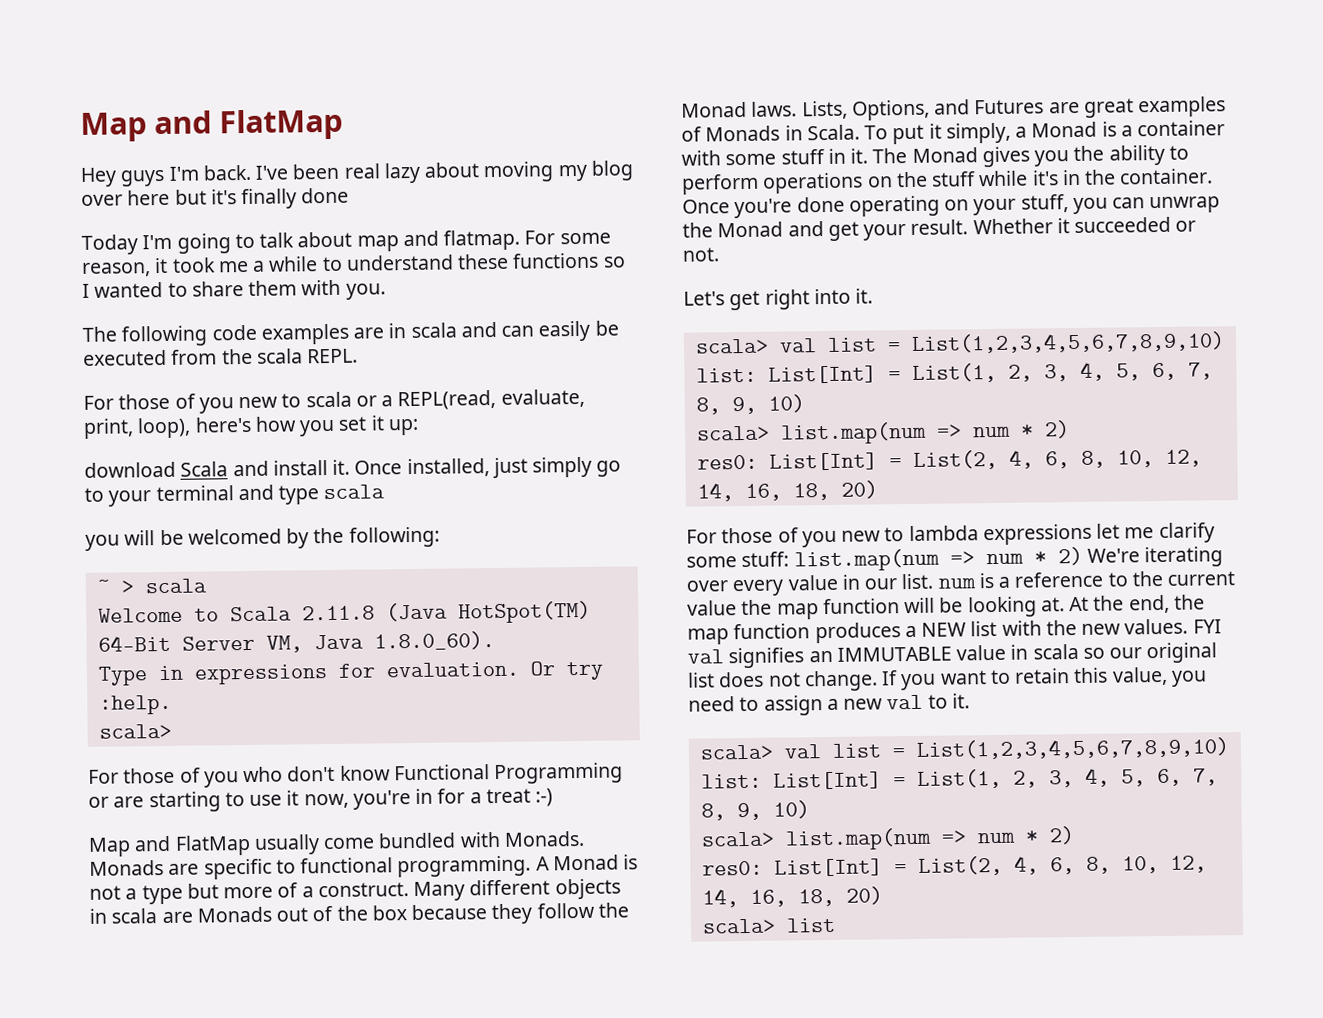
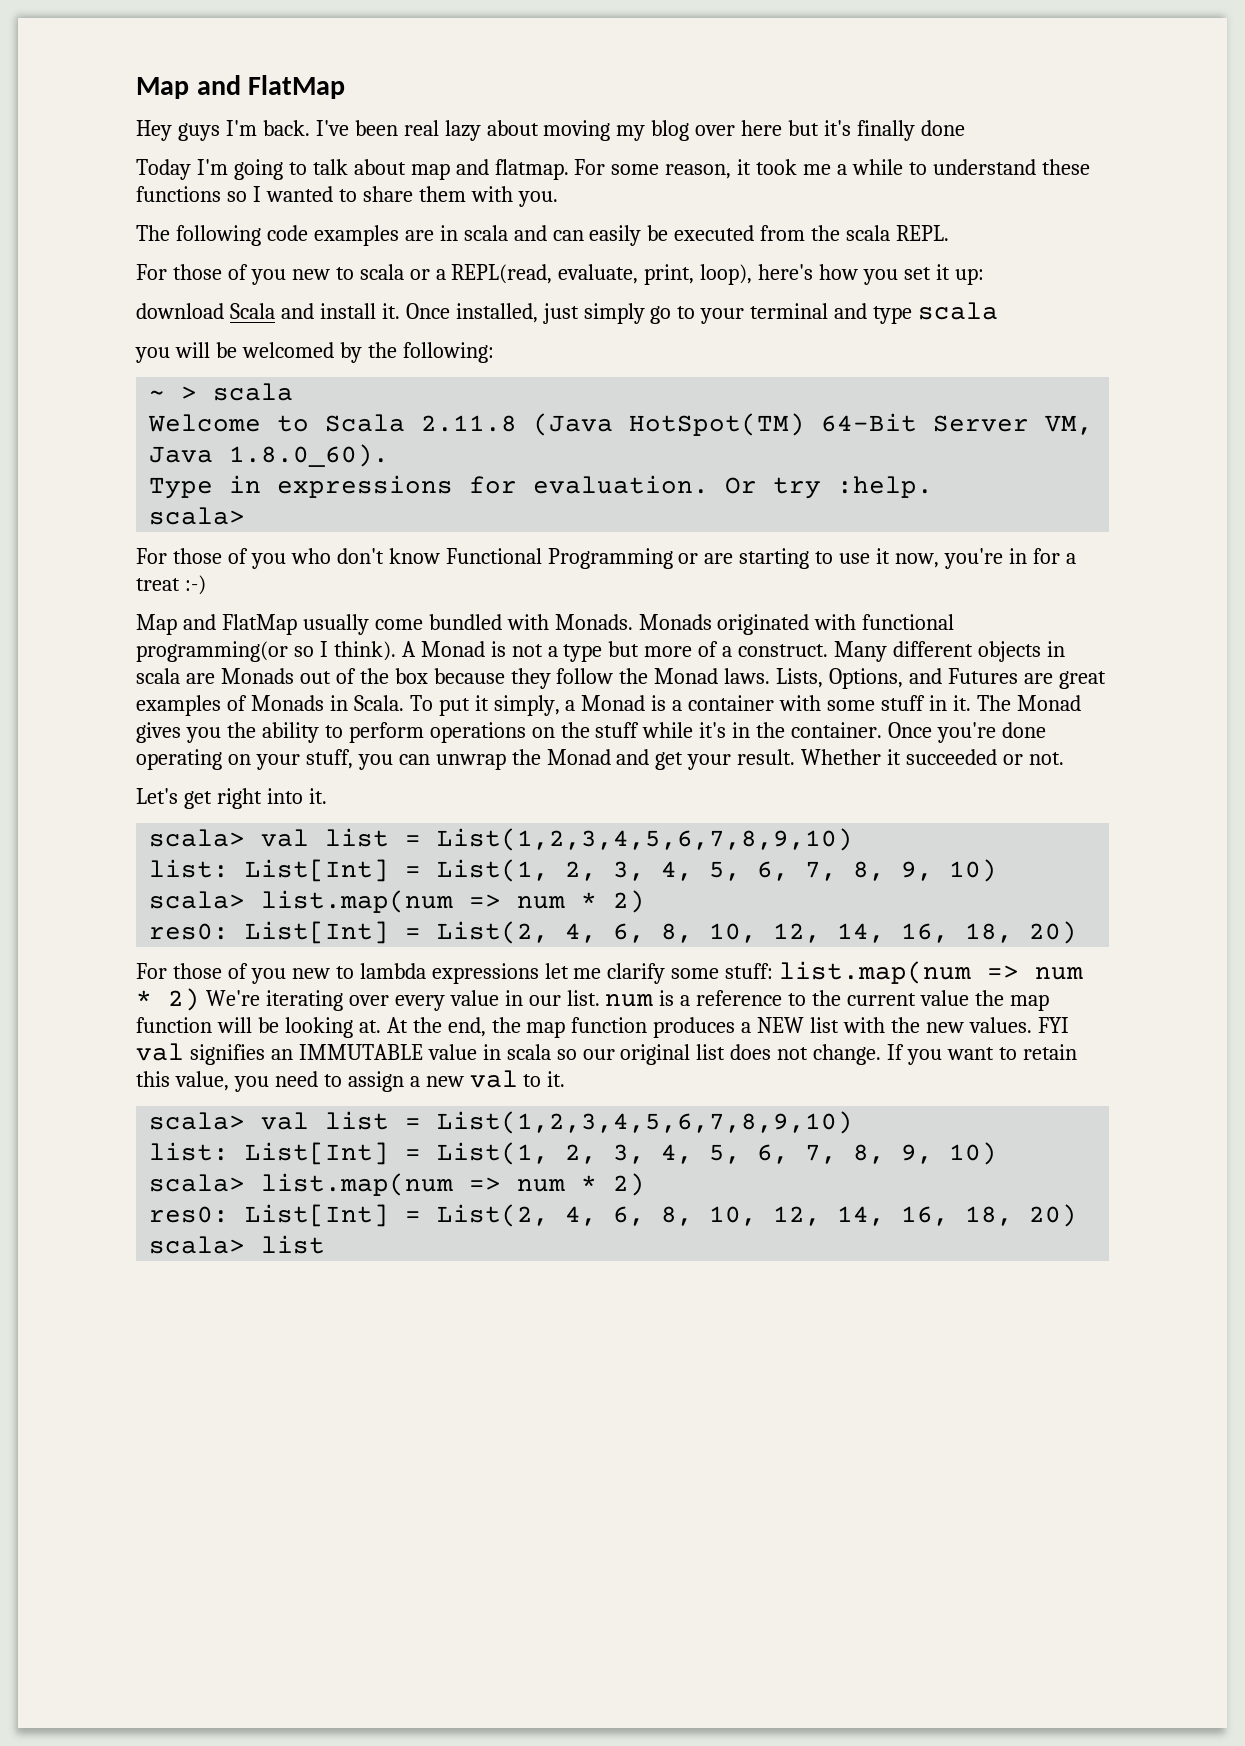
- Monads are specific to functional programming.
+ Monads originated with functional programming(or so I think).

